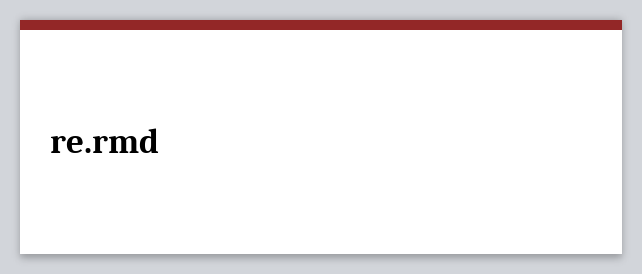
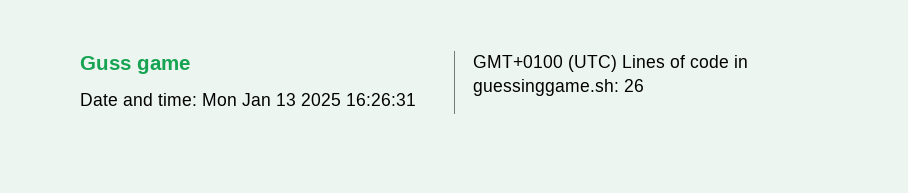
- re.rmd
+ Guss game
+ Date and time: Mon Jan 13 2025 16:26:31 GMT+0100 (UTC) Lines of code in guessinggame.sh: 26

